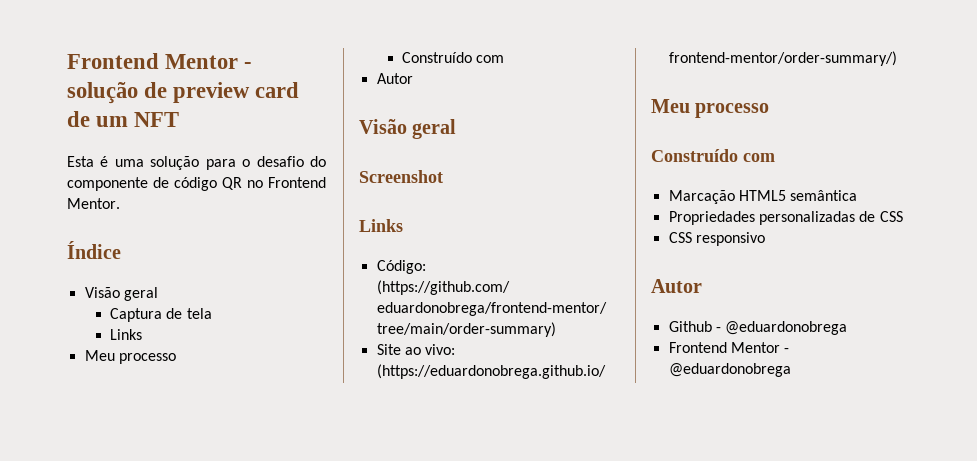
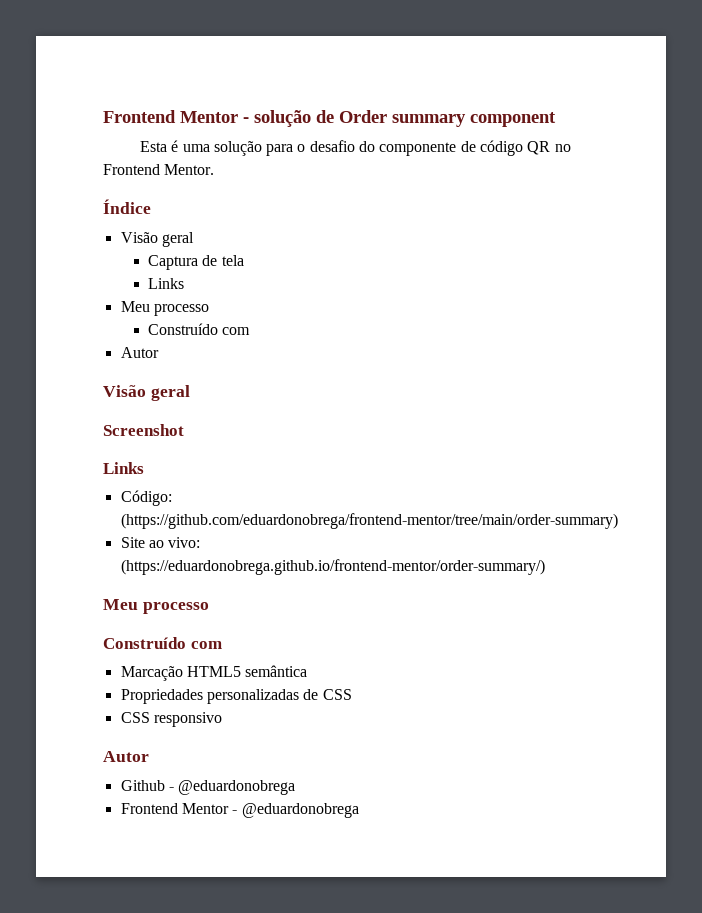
- Frontend Mentor - solução de preview card de um NFT
+ Frontend Mentor - solução de Order summary component

